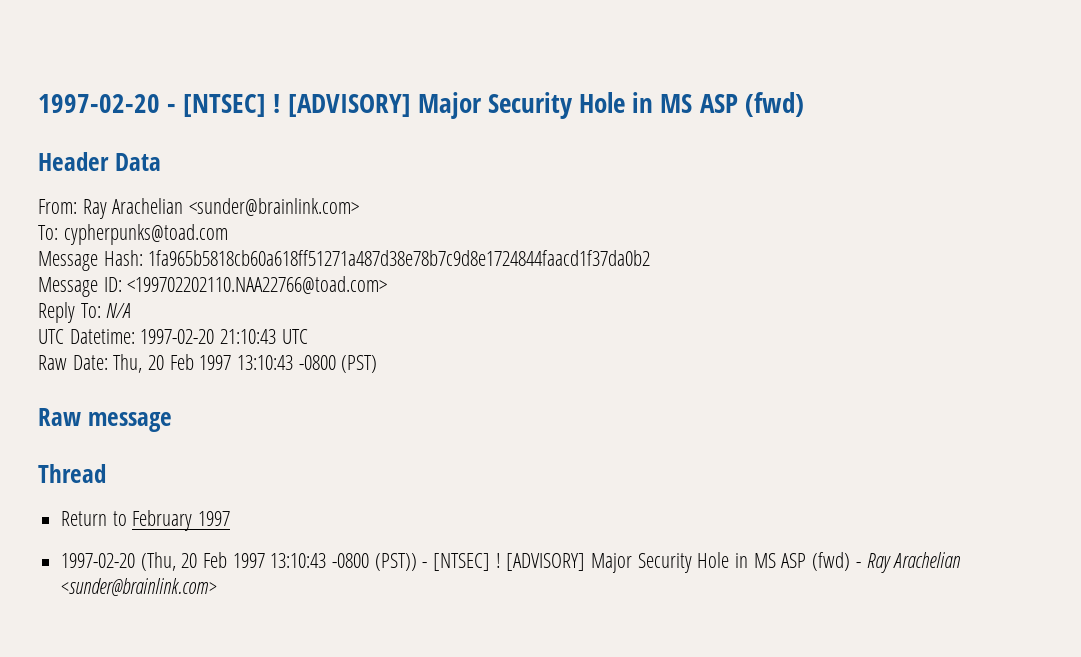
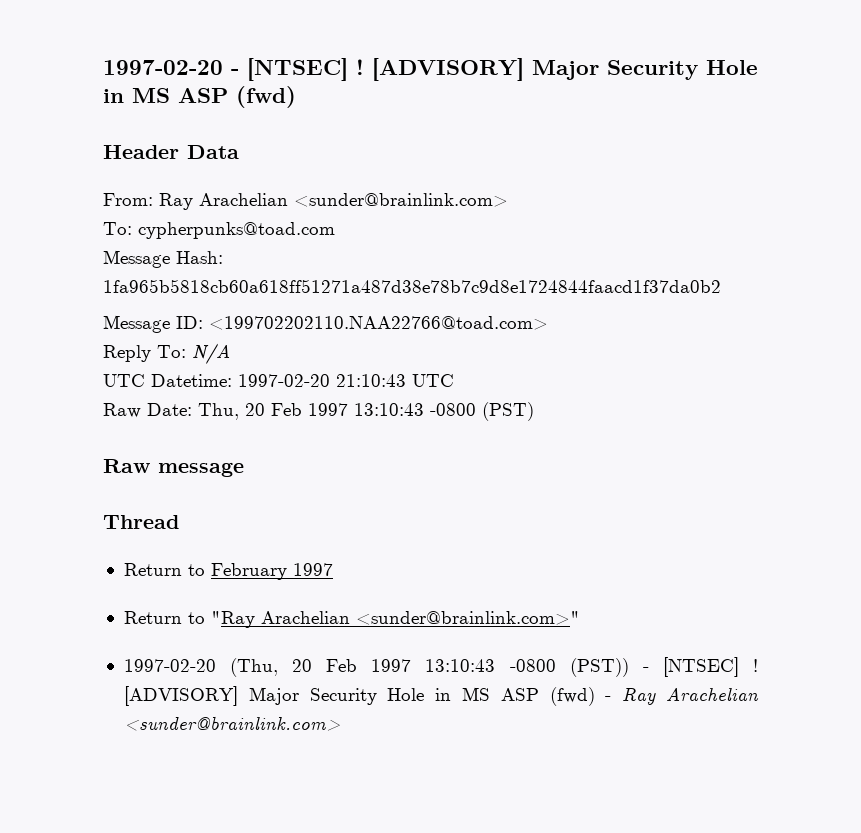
+ Return to "Ray Arachelian <sunder@brainlink.com>"

